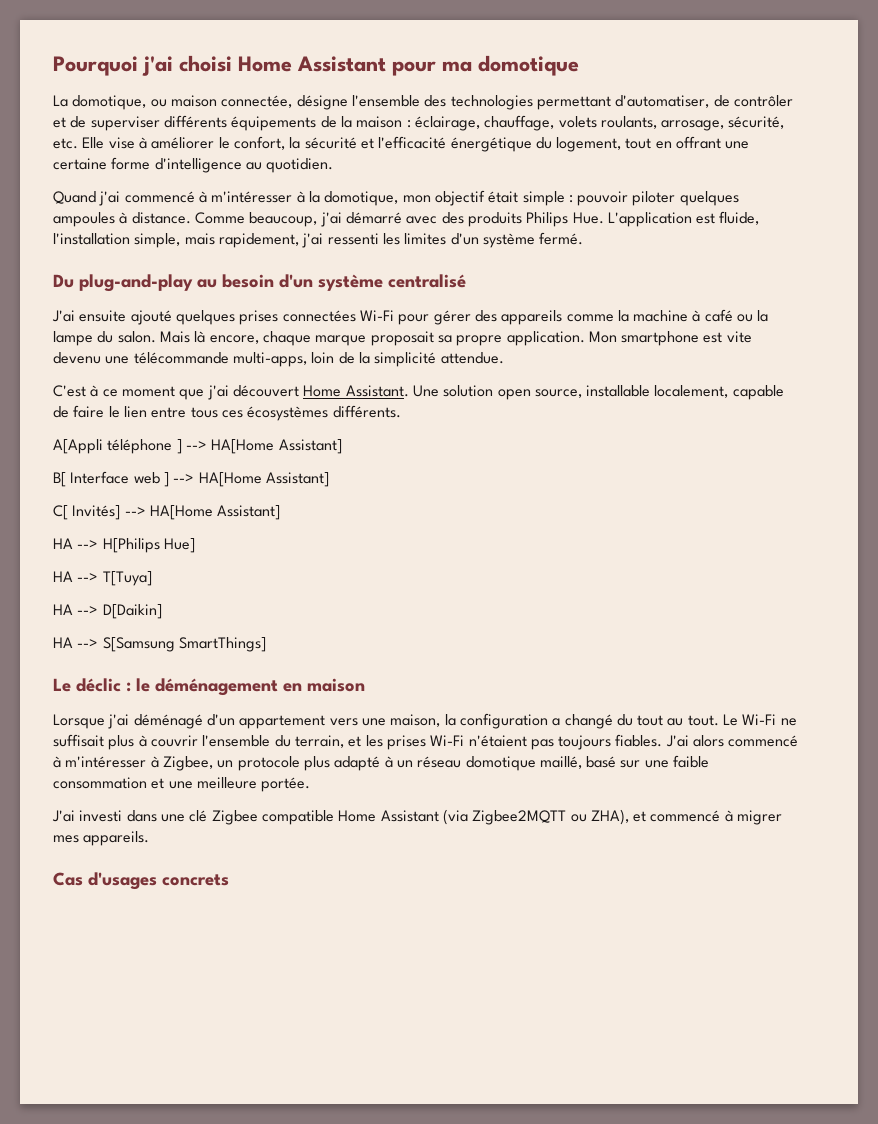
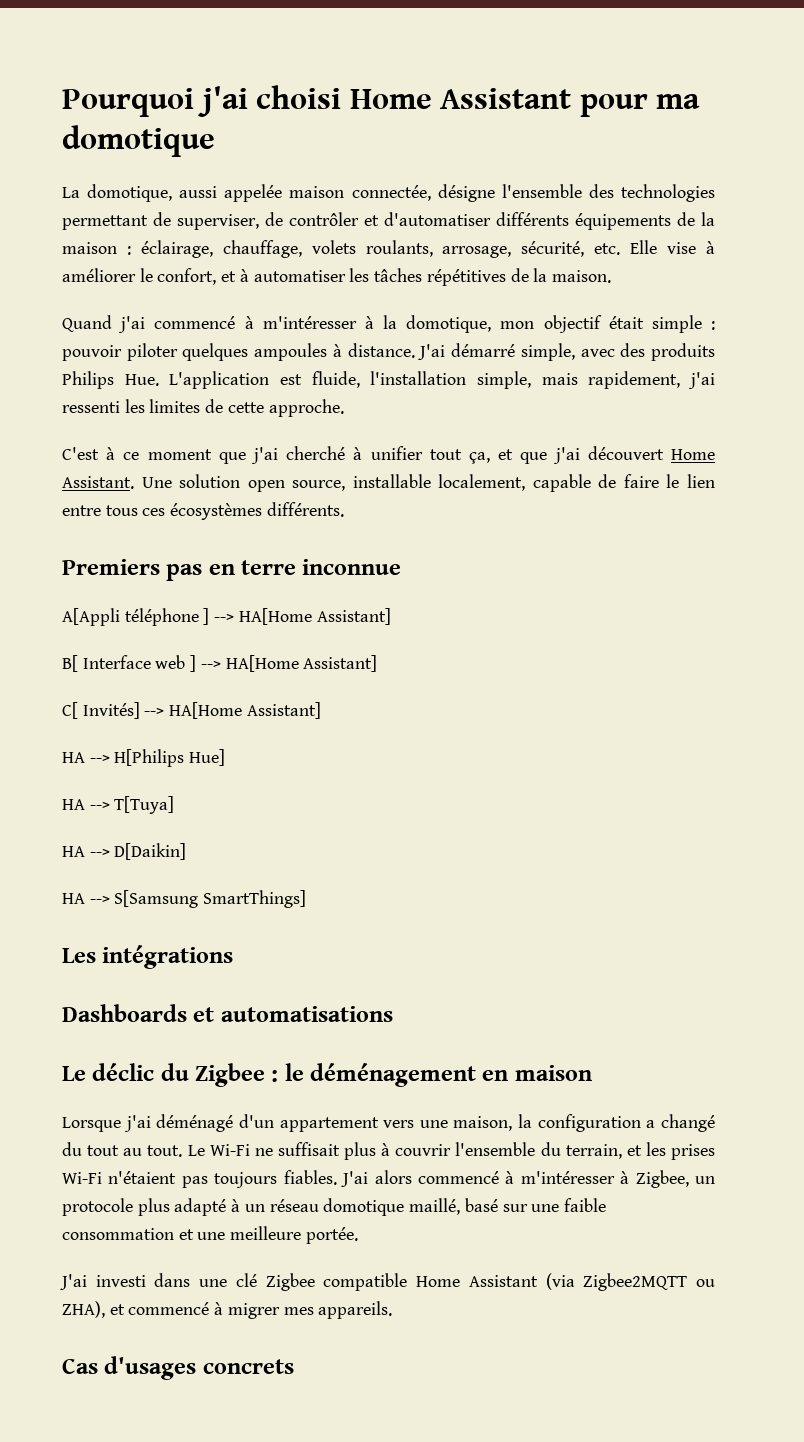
- La domotique, ou maison connectée, désigne l'ensemble des technologies permettant d'automatiser, de contrôler et de superviser différents équipements de la maison : éclairage, chauffage, volets roulants, arrosage, sécurité, etc. Elle vise à améliorer le confort, la sécurité et l'efficacité énergétique du logement, tout en offrant une certaine forme d'intelligence au quotidien.
+ La domotique, aussi appelée maison connectée, désigne l'ensemble des technologies permettant de superviser, de contrôler et d'automatiser différents équipements de la maison : éclairage, chauffage, volets roulants, arrosage, sécurité, etc. Elle vise à améliorer le confort, et à automatiser les tâches répétitives de la maison.
- Comme beaucoup, j'ai démarré avec des produits Philips Hue. L'application est fluide, l'installation simple, mais rapidement, j'ai ressenti les limites d'un système fermé.
- Du plug-and-play au besoin d'un système centralisé
- J'ai ensuite ajouté quelques prises connectées Wi-Fi pour gérer des appareils comme la machine à café ou la lampe du salon. Mais là encore, chaque marque proposait sa propre application. Mon smartphone est vite devenu une télécommande multi-apps, loin de la simplicité attendue.
+ J'ai démarré simple, avec des produits Philips Hue. L'application est fluide, l'installation simple, mais rapidement, j'ai ressenti les limites de cette approche.
- C'est à ce moment que j'ai découvert Home Assistant.
+ C'est à ce moment que j'ai cherché à unifier tout ça, et que j'ai découvert Home Assistant.
+ Premiers pas en terre inconnue
+ Les intégrations
+ Dashboards et automatisations
- Le déclic : le déménagement en maison
+ Le déclic du Zigbee : le déménagement en maison

